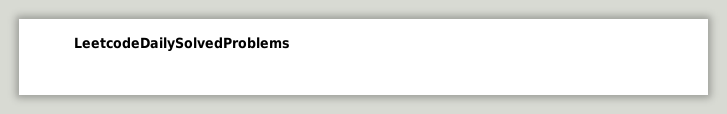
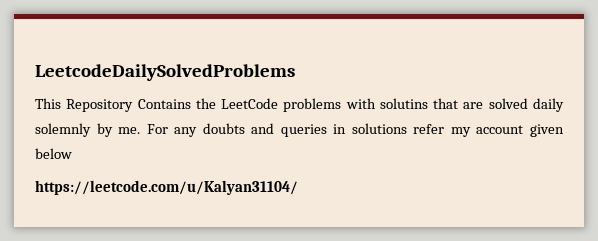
+ This Repository Contains the LeetCode problems with solutins that are solved daily solemnly by me. For any doubts and queries in solutions refer my account given below
+ https://leetcode.com/u/Kalyan31104/

